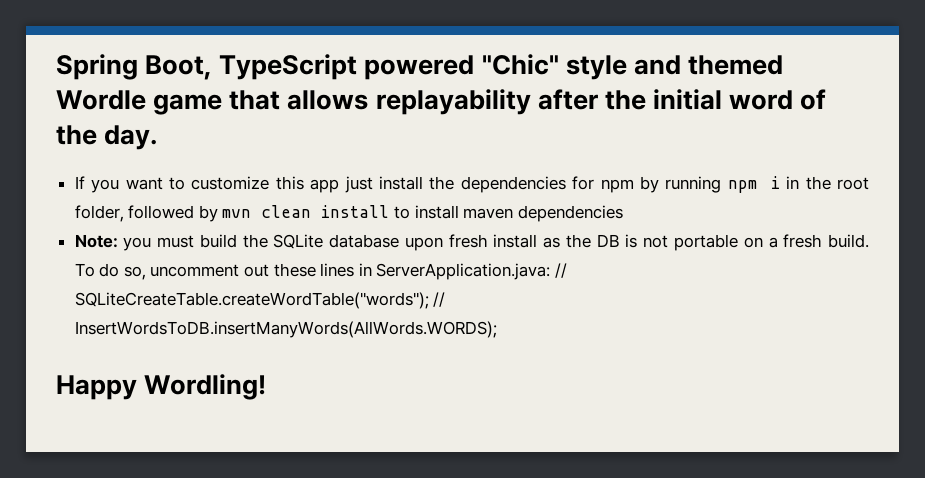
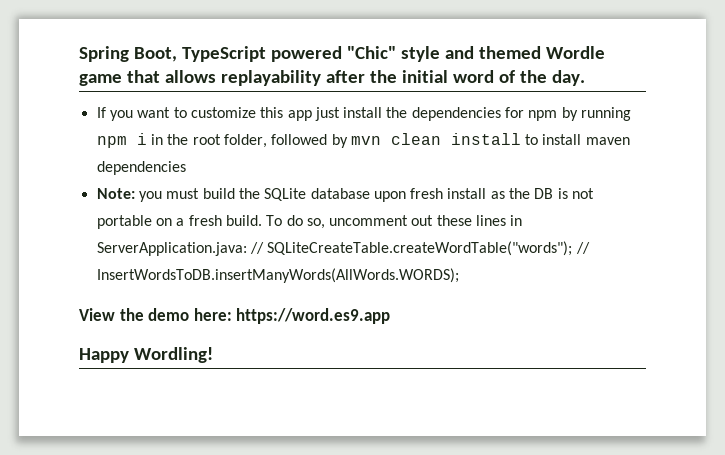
+ View the demo here: https://word.es9.app

